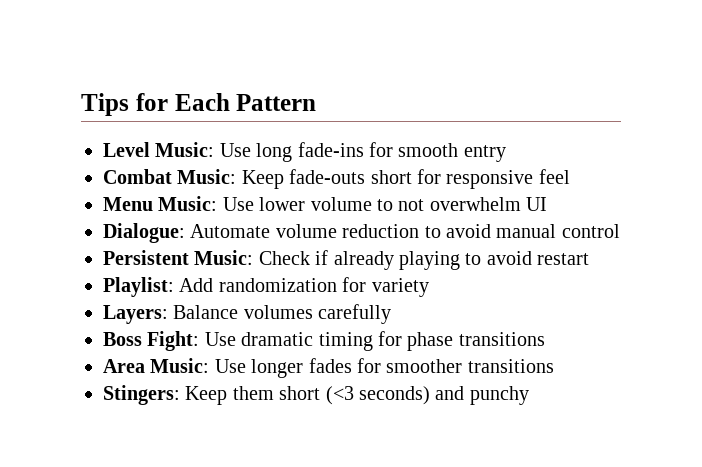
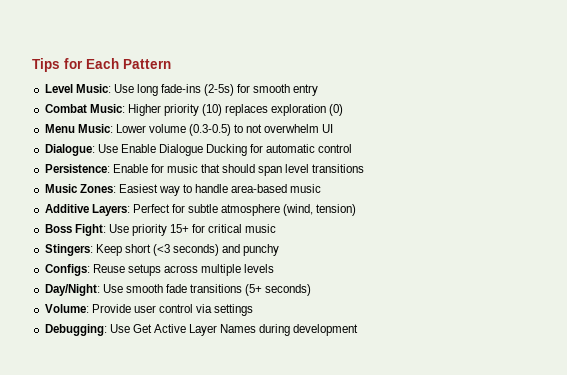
- Level Music: Use long fade-ins for smooth entry
+ Level Music: Use long fade-ins (2-5s) for smooth entry
- Combat Music: Keep fade-outs short for responsive feel
+ Combat Music: Higher priority (10) replaces exploration (0)
- Menu Music: Use lower volume to not overwhelm UI
+ Menu Music: Lower volume (0.3-0.5) to not overwhelm UI
- Dialogue: Automate volume reduction to avoid manual control
- Persistent Music: Check if already playing to avoid restart
- Playlist: Add randomization for variety
- Layers: Balance volumes carefully
- Boss Fight: Use dramatic timing for phase transitions
- Area Music: Use longer fades for smoother transitions
+ Dialogue: Use Enable Dialogue Ducking for automatic control
+ Persistence: Enable for music that should span level transitions
+ Music Zones: Easiest way to handle area-based music
+ Additive Layers: Perfect for subtle atmosphere (wind, tension)
+ Boss Fight: Use priority 15+ for critical music
- Stingers: Keep them short (<3 seconds) and punchy
+ Stingers: Keep short (<3 seconds) and punchy
+ Configs: Reuse setups across multiple levels
+ Day/Night: Use smooth fade transitions (5+ seconds)
+ Volume: Provide user control via settings
+ Debugging: Use Get Active Layer Names during development

